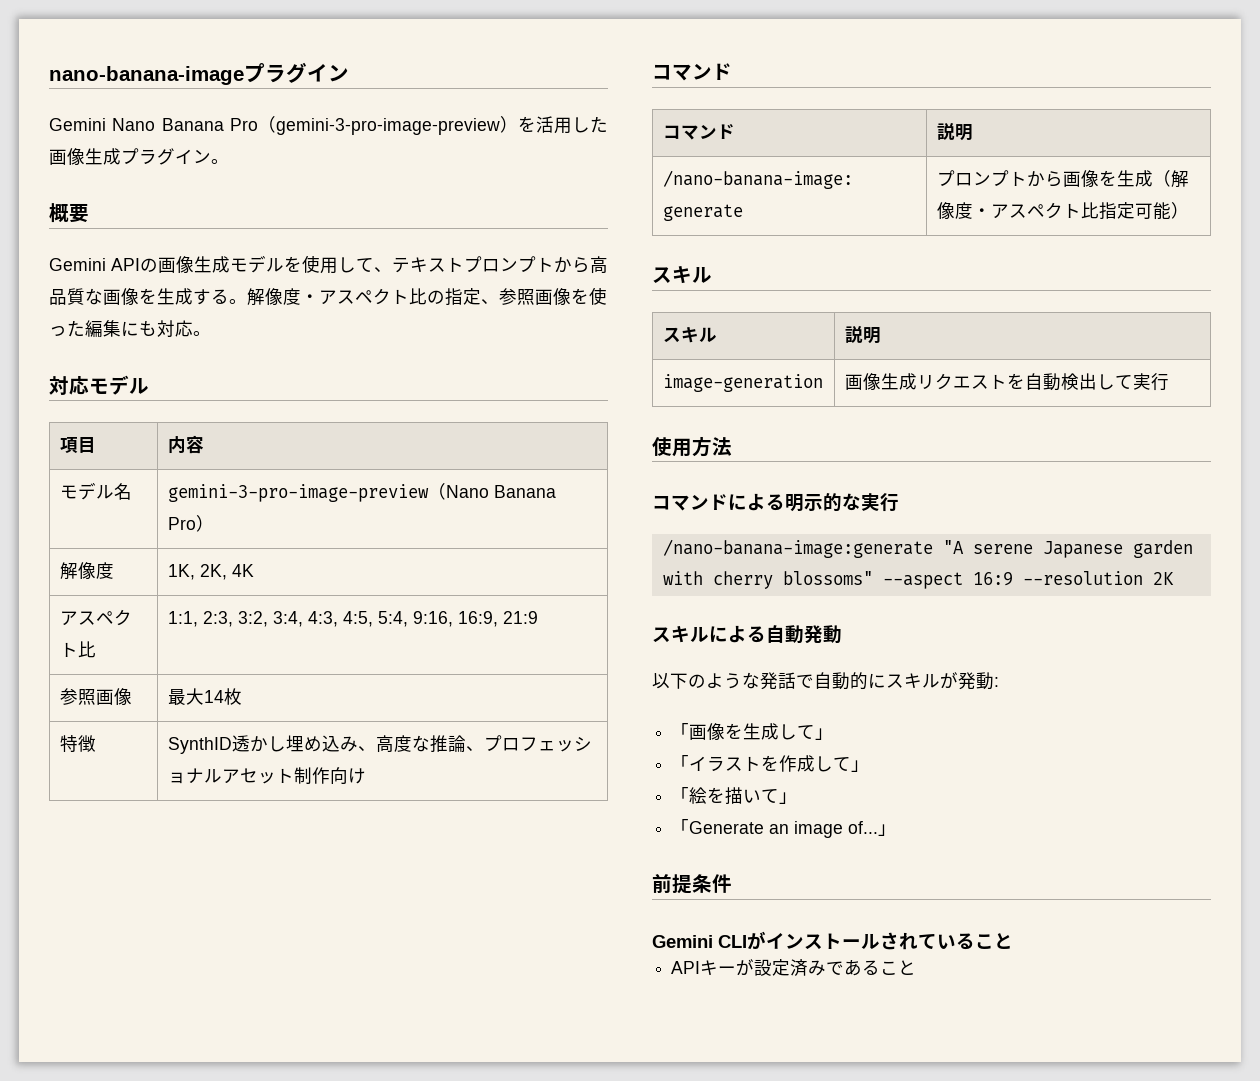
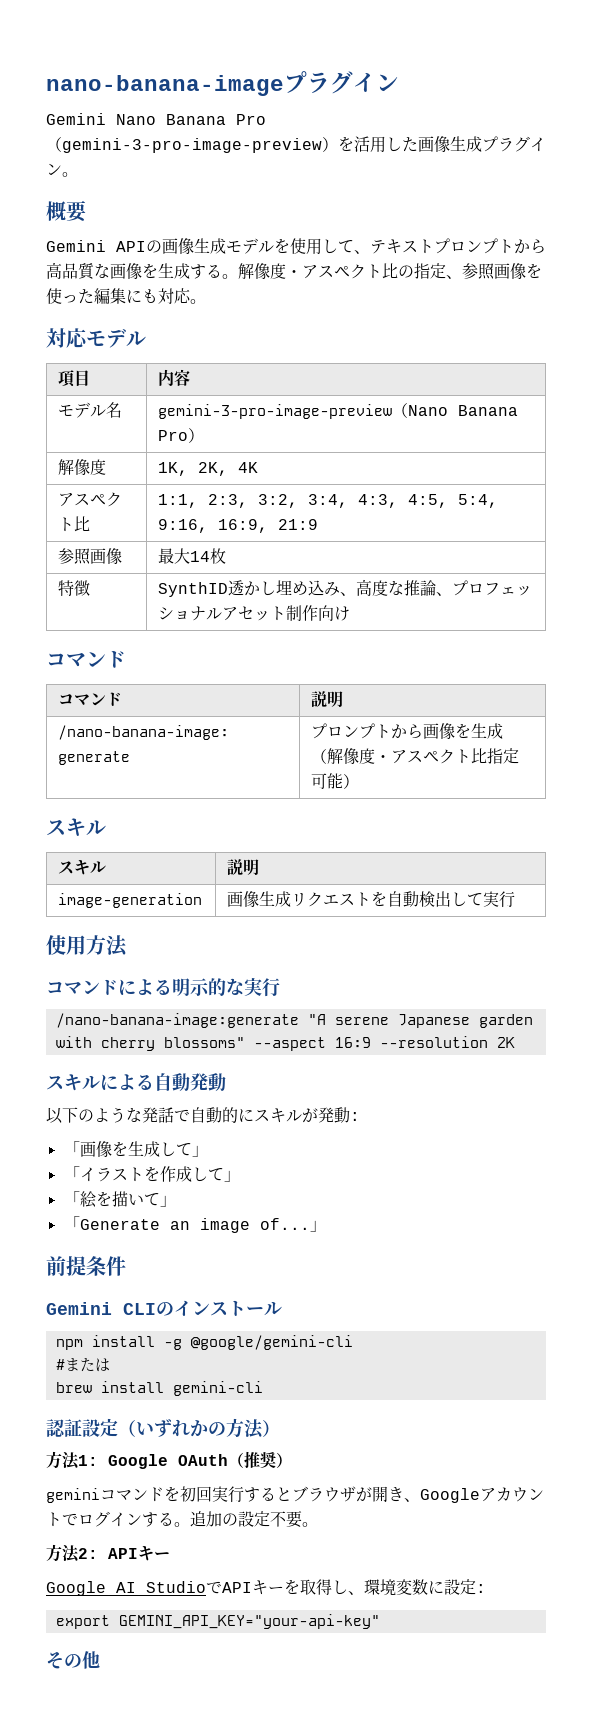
- Gemini CLIがインストールされていること
- APIキーが設定済みであること
+ Gemini CLIのインストール
+ npm install -g @google/gemini-cli
+ #または
+ brew install gemini-cli
+ 認証設定（いずれかの方法）
+ 方法1: Google OAuth（推奨）
+ geminiコマンドを初回実行するとブラウザが開き、Googleアカウントでログインする。追加の設定不要。
+ 方法2: APIキー
+ Google AI StudioでAPIキーを取得し、環境変数に設定:
+ export GEMINI_API_KEY="your-api-key"
+ その他

